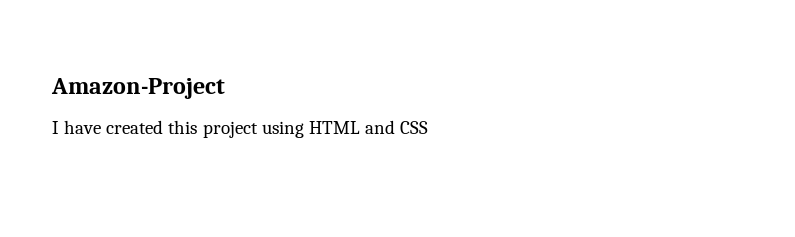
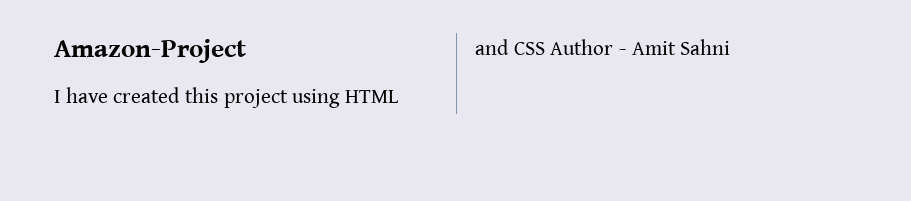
- I have created this project using HTML and CSS
+ I have created this project using HTML and CSS Author - Amit Sahni

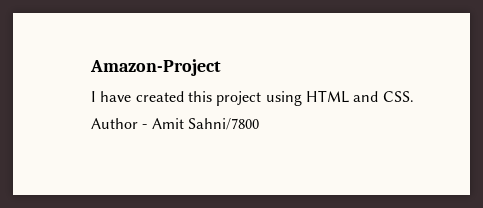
- I have created this project using HTML and CSS Author - Amit Sahni
+ I have created this project using HTML and CSS.
+ Author - Amit Sahni/7800

